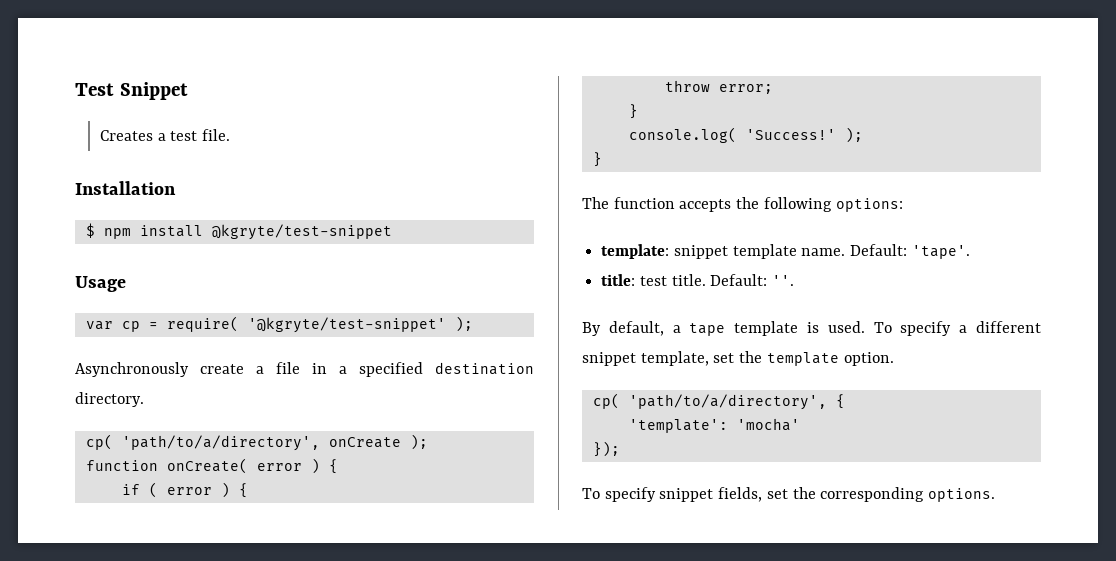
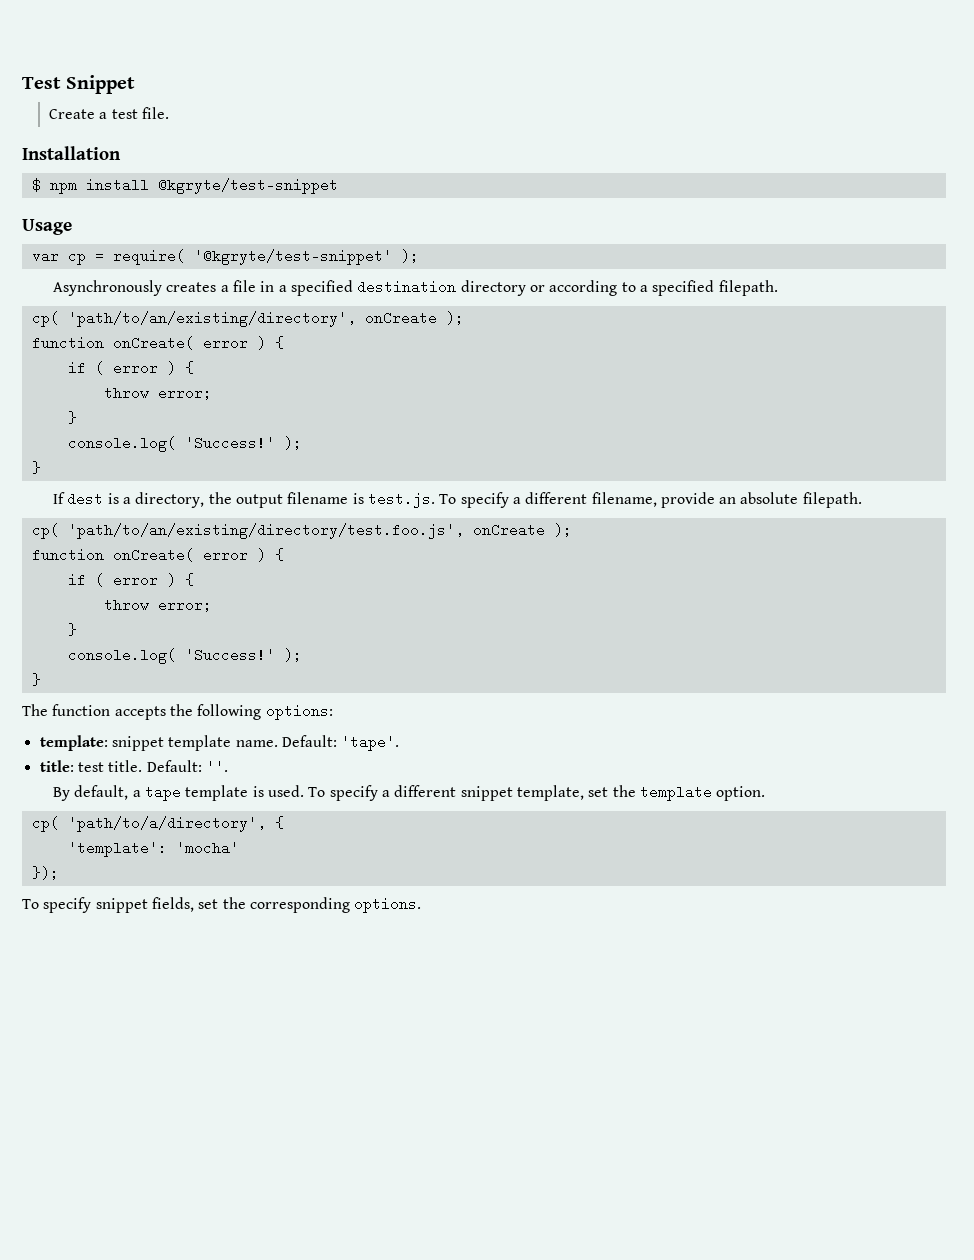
- Creates a test file.
+ Create a test file.
- Asynchronously create a file in a specified destination directory.
- cp( 'path/to/a/directory', onCreate );
+ Asynchronously creates a file in a specified destination directory or according to a specified filepath.
+ cp( 'path/to/an/existing/directory', onCreate );
+ function onCreate( error ) {
+ if ( error ) {
+ throw error;
+ }
+ console.log( 'Success!' );
+ }
+ If dest is a directory, the output filename is test.js. To specify a different filename, provide an absolute filepath.
+ cp( 'path/to/an/existing/directory/test.foo.js', onCreate );

